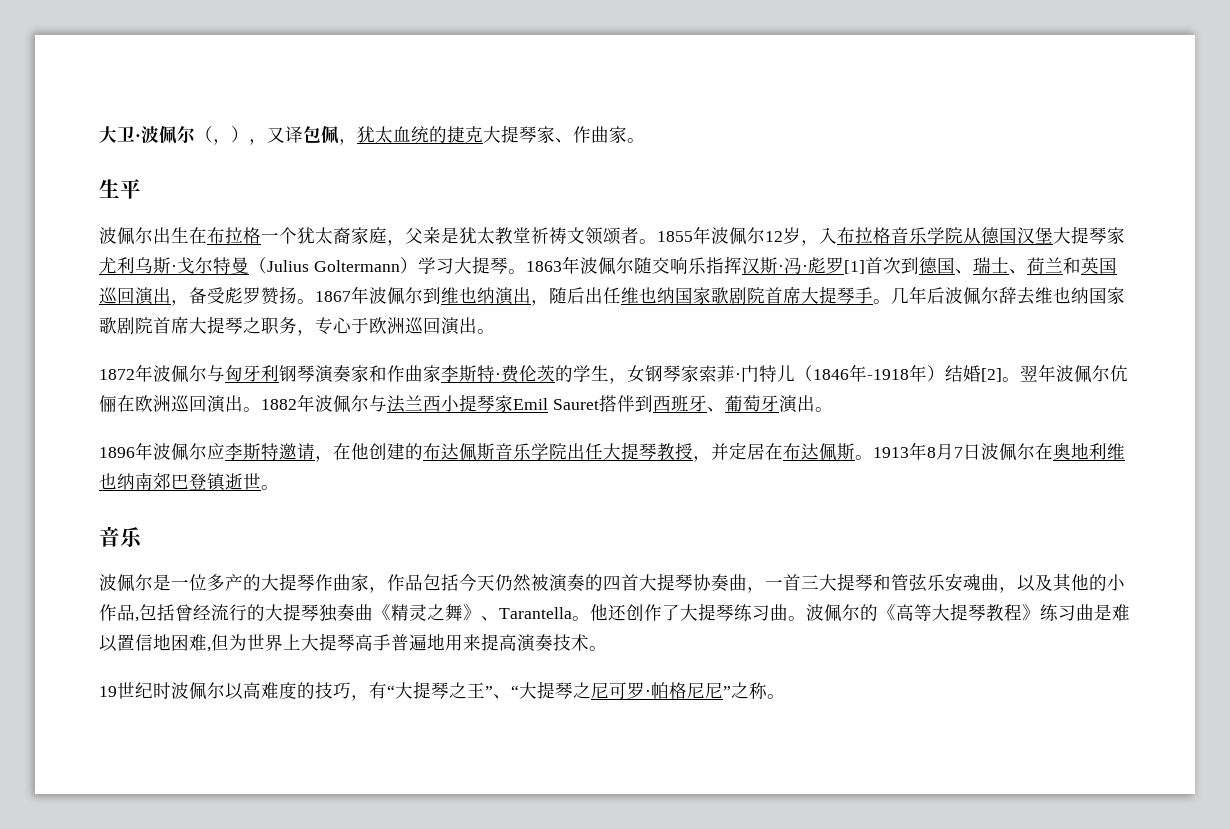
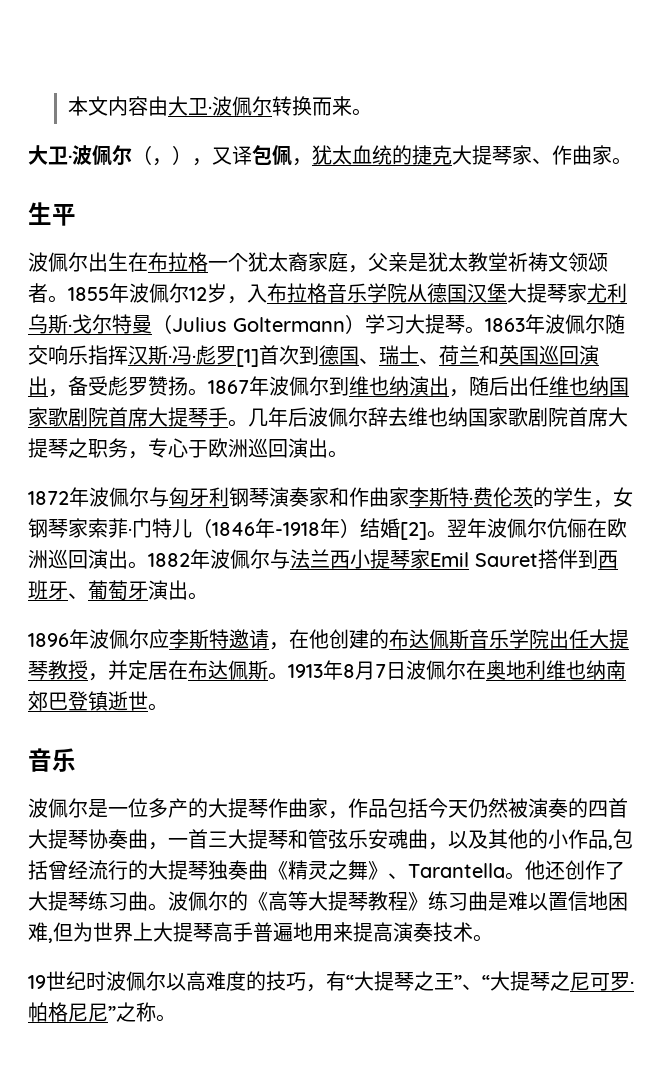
+ 本文内容由大卫·波佩尔转换而来。

